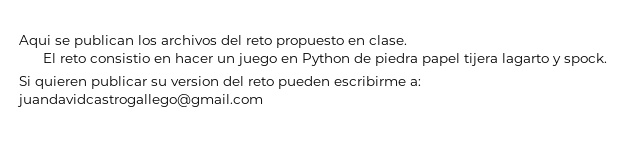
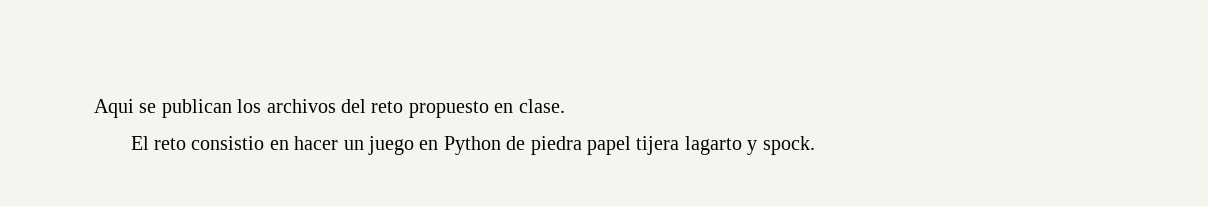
- Si quieren publicar su version del reto pueden escribirme a: juandavidcastrogallego@gmail.com

